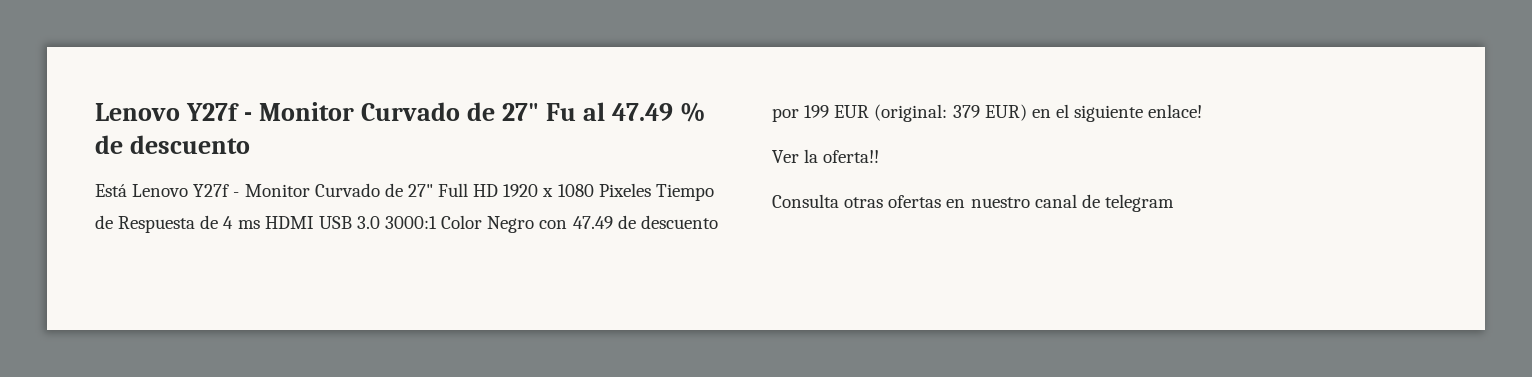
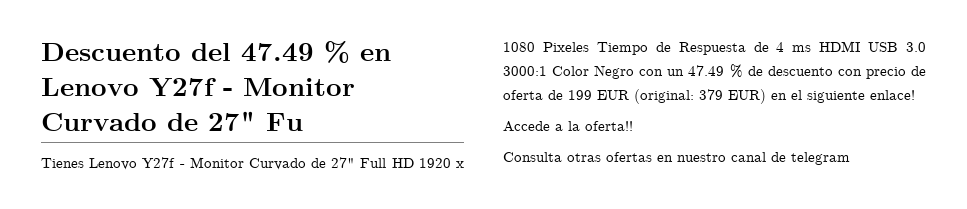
- Lenovo Y27f - Monitor Curvado de 27" Fu al 47.49 % de descuento
- Está Lenovo Y27f - Monitor Curvado de 27" Full HD 1920 x 1080 Pixeles Tiempo de Respuesta de 4 ms HDMI USB 3.0 3000:1 Color Negro con 47.49 de descuento por 199 EUR (original: 379 EUR) en el siguiente enlace!
+ Descuento del 47.49 % en Lenovo Y27f - Monitor Curvado de 27" Fu
+ Tienes Lenovo Y27f - Monitor Curvado de 27" Full HD 1920 x 1080 Pixeles Tiempo de Respuesta de 4 ms HDMI USB 3.0 3000:1 Color Negro con un 47.49 % de descuento con precio de oferta de 199 EUR (original: 379 EUR) en el siguiente enlace!
- Ver la oferta!!
+ Accede a la oferta!!

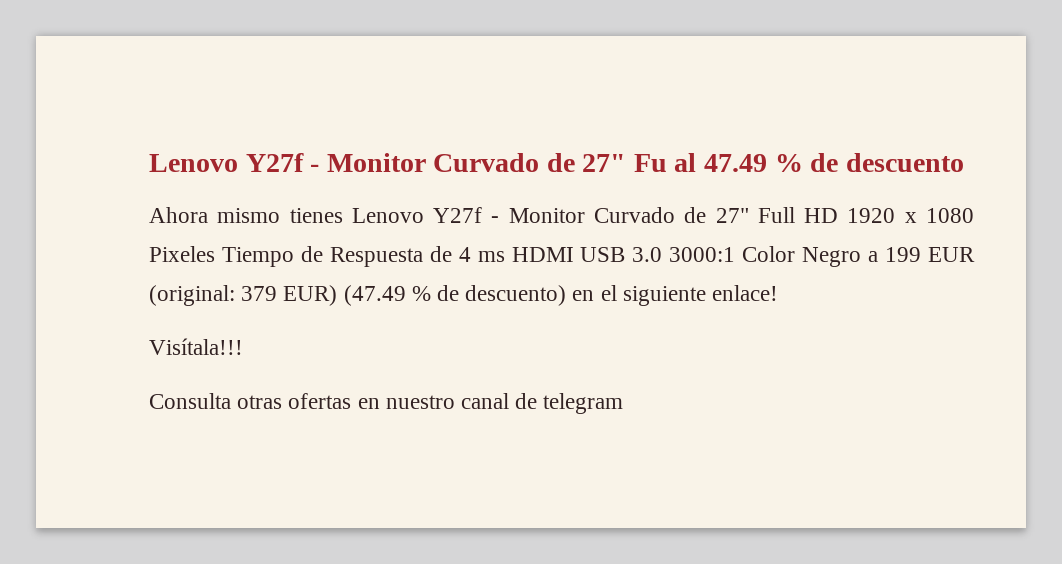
- Descuento del 47.49 % en Lenovo Y27f - Monitor Curvado de 27" Fu
- Tienes Lenovo Y27f - Monitor Curvado de 27" Full HD 1920 x 1080 Pixeles Tiempo de Respuesta de 4 ms HDMI USB 3.0 3000:1 Color Negro con un 47.49 % de descuento con precio de oferta de 199 EUR (original: 379 EUR) en el siguiente enlace!
+ Lenovo Y27f - Monitor Curvado de 27" Fu al 47.49 % de descuento
+ Ahora mismo tienes Lenovo Y27f - Monitor Curvado de 27" Full HD 1920 x 1080 Pixeles Tiempo de Respuesta de 4 ms HDMI USB 3.0 3000:1 Color Negro a 199 EUR (original: 379 EUR) (47.49 % de descuento) en el siguiente enlace!
- Accede a la oferta!!
+ Visítala!!!

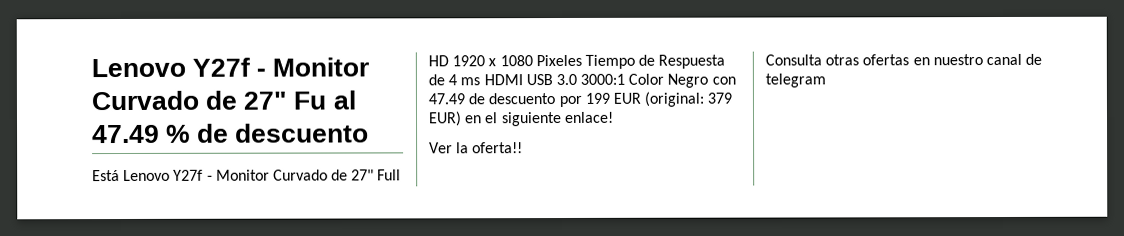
- Ahora mismo tienes Lenovo Y27f - Monitor Curvado de 27" Full HD 1920 x 1080 Pixeles Tiempo de Respuesta de 4 ms HDMI USB 3.0 3000:1 Color Negro a 199 EUR (original: 379 EUR) (47.49 % de descuento) en el siguiente enlace!
+ Está Lenovo Y27f - Monitor Curvado de 27" Full HD 1920 x 1080 Pixeles Tiempo de Respuesta de 4 ms HDMI USB 3.0 3000:1 Color Negro con 47.49 de descuento por 199 EUR (original: 379 EUR) en el siguiente enlace!
- Visítala!!!
+ Ver la oferta!!

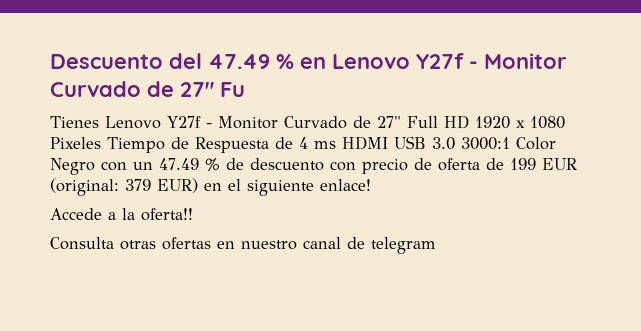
- Lenovo Y27f - Monitor Curvado de 27" Fu al 47.49 % de descuento
- Está Lenovo Y27f - Monitor Curvado de 27" Full HD 1920 x 1080 Pixeles Tiempo de Respuesta de 4 ms HDMI USB 3.0 3000:1 Color Negro con 47.49 de descuento por 199 EUR (original: 379 EUR) en el siguiente enlace!
+ Descuento del 47.49 % en Lenovo Y27f - Monitor Curvado de 27" Fu
+ Tienes Lenovo Y27f - Monitor Curvado de 27" Full HD 1920 x 1080 Pixeles Tiempo de Respuesta de 4 ms HDMI USB 3.0 3000:1 Color Negro con un 47.49 % de descuento con precio de oferta de 199 EUR (original: 379 EUR) en el siguiente enlace!
- Ver la oferta!!
+ Accede a la oferta!!

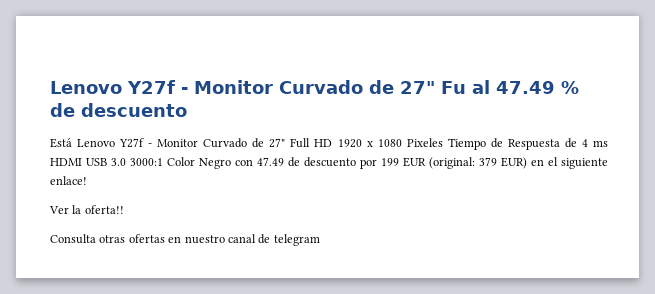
- Descuento del 47.49 % en Lenovo Y27f - Monitor Curvado de 27" Fu
- Tienes Lenovo Y27f - Monitor Curvado de 27" Full HD 1920 x 1080 Pixeles Tiempo de Respuesta de 4 ms HDMI USB 3.0 3000:1 Color Negro con un 47.49 % de descuento con precio de oferta de 199 EUR (original: 379 EUR) en el siguiente enlace!
+ Lenovo Y27f - Monitor Curvado de 27" Fu al 47.49 % de descuento
+ Está Lenovo Y27f - Monitor Curvado de 27" Full HD 1920 x 1080 Pixeles Tiempo de Respuesta de 4 ms HDMI USB 3.0 3000:1 Color Negro con 47.49 de descuento por 199 EUR (original: 379 EUR) en el siguiente enlace!
- Accede a la oferta!!
+ Ver la oferta!!

